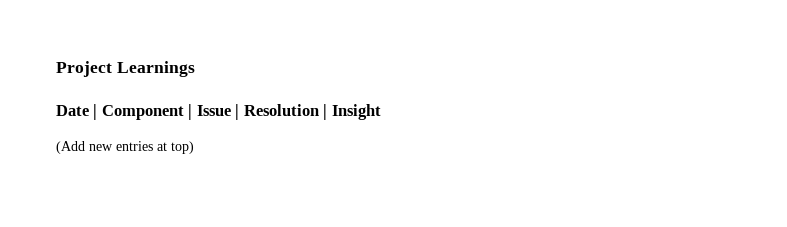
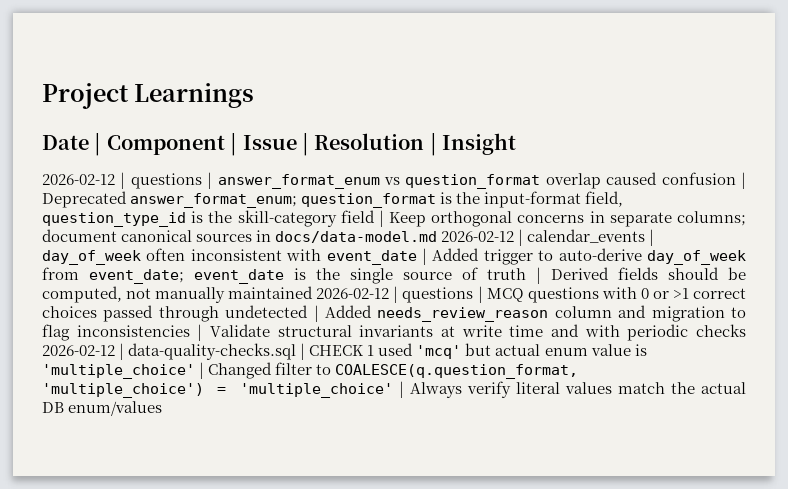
- (Add new entries at top)
+ 2026-02-12 | questions | answer_format_enum vs question_format overlap caused confusion | Deprecated answer_format_enum; question_format is the input-format field, question_type_id is the skill-category field | Keep orthogonal concerns in separate columns; document canonical sources in docs/data-model.md 2026-02-12 | calendar_events | day_of_week often inconsistent with event_date | Added trigger to auto-derive day_of_week from event_date; event_date is the single source of truth | Derived fields should be computed, not manually maintained 2026-02-12 | questions | MCQ questions with 0 or >1 correct choices passed through undetected | Added needs_review_reason column and migration to flag inconsistencies | Validate structural invariants at write time and with periodic checks 2026-02-12 | data-quality-checks.sql | CHECK 1 used 'mcq' but actual enum value is 'multiple_choice' | Changed filter to COALESCE(q.question_format, 'multiple_choice') = 'multiple_choice' | Always verify literal values match the actual DB enum/values

